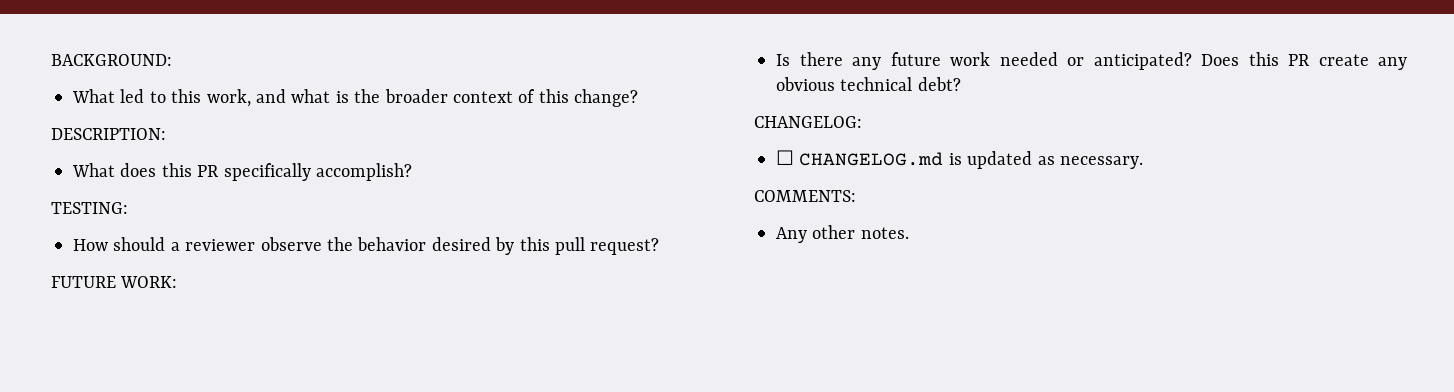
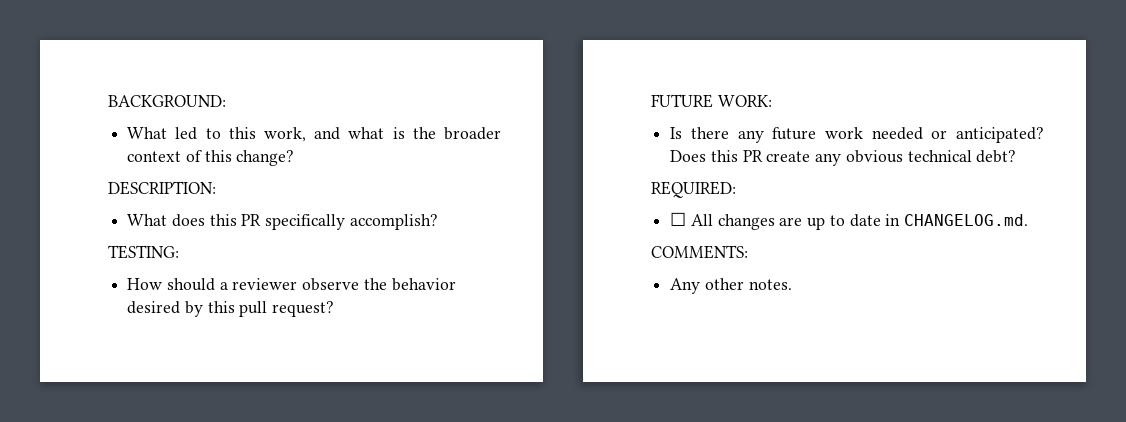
- CHANGELOG:
+ REQUIRED:
- ☐ CHANGELOG.md is updated as necessary.
+ ☐ All changes are up to date in CHANGELOG.md.

